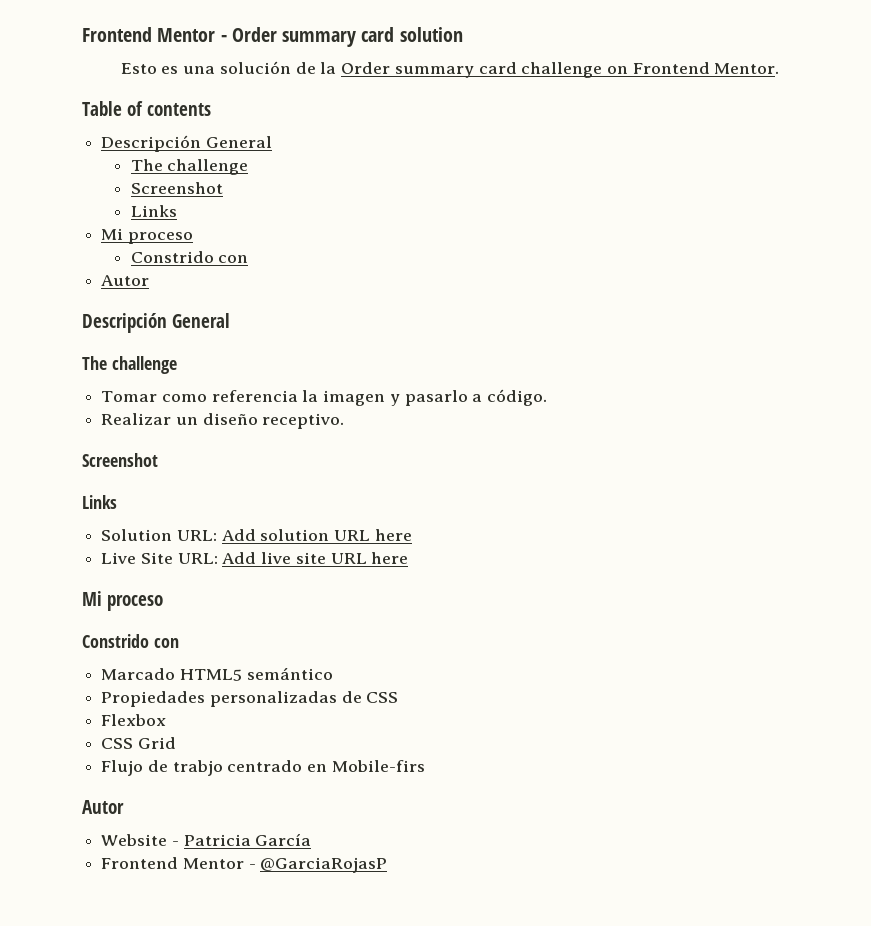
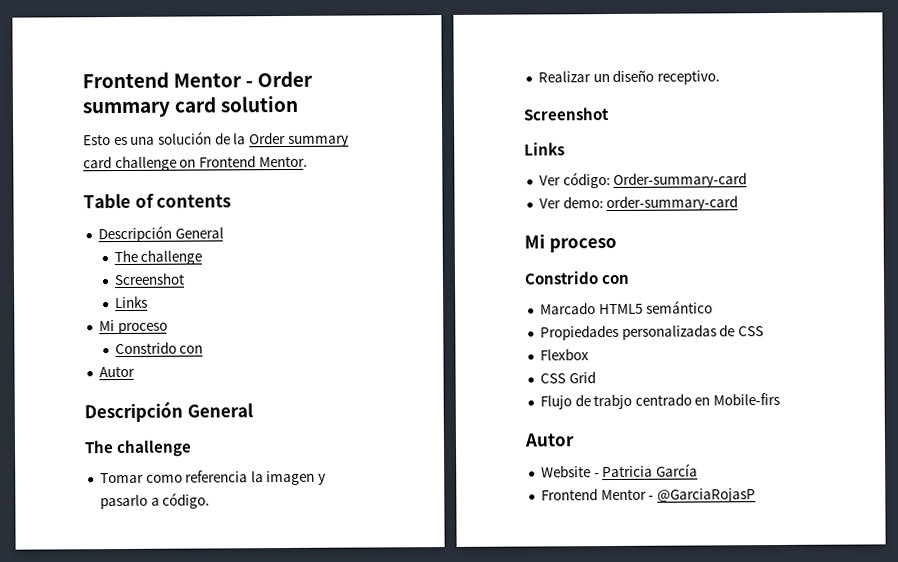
- Solution URL: Add solution URL here
- Live Site URL: Add live site URL here
+ Ver código: Order-summary-card
+ Ver demo: order-summary-card

